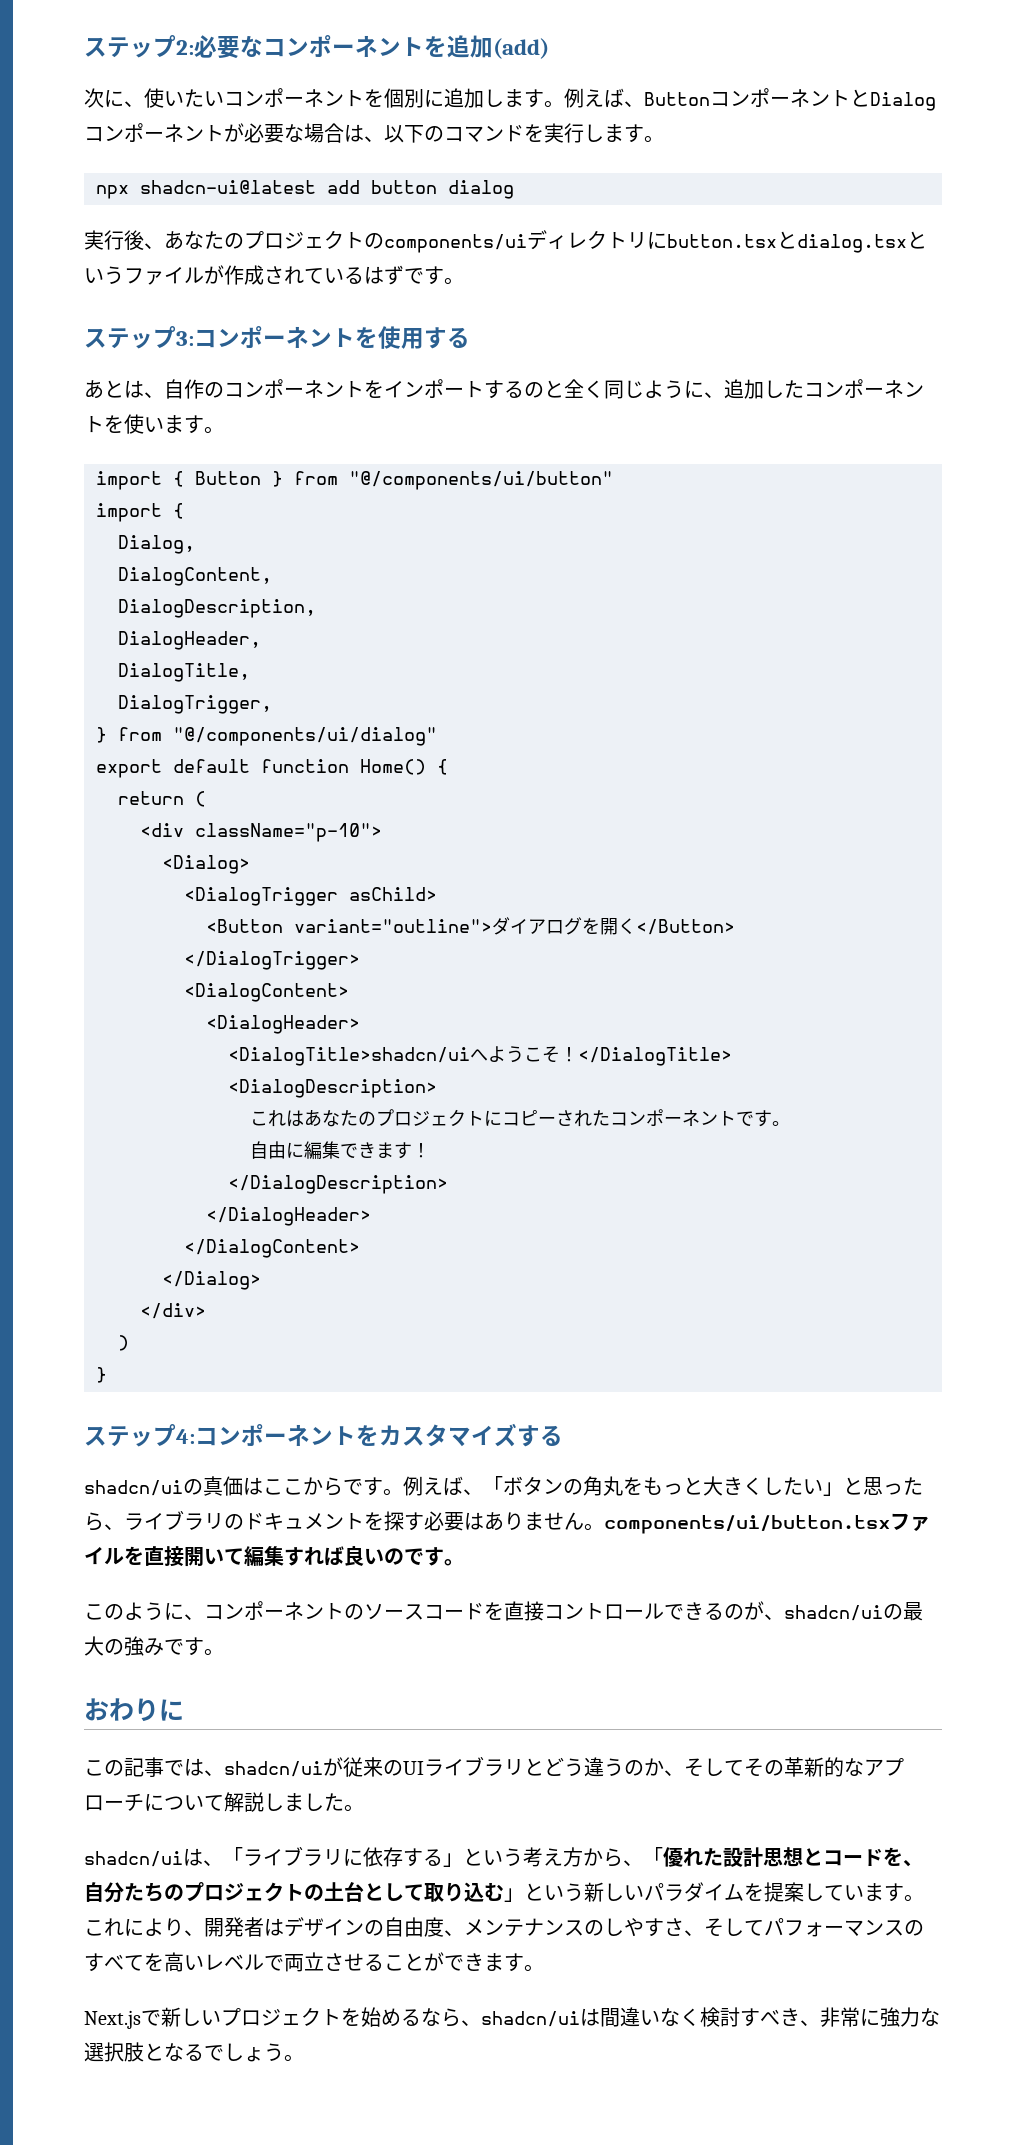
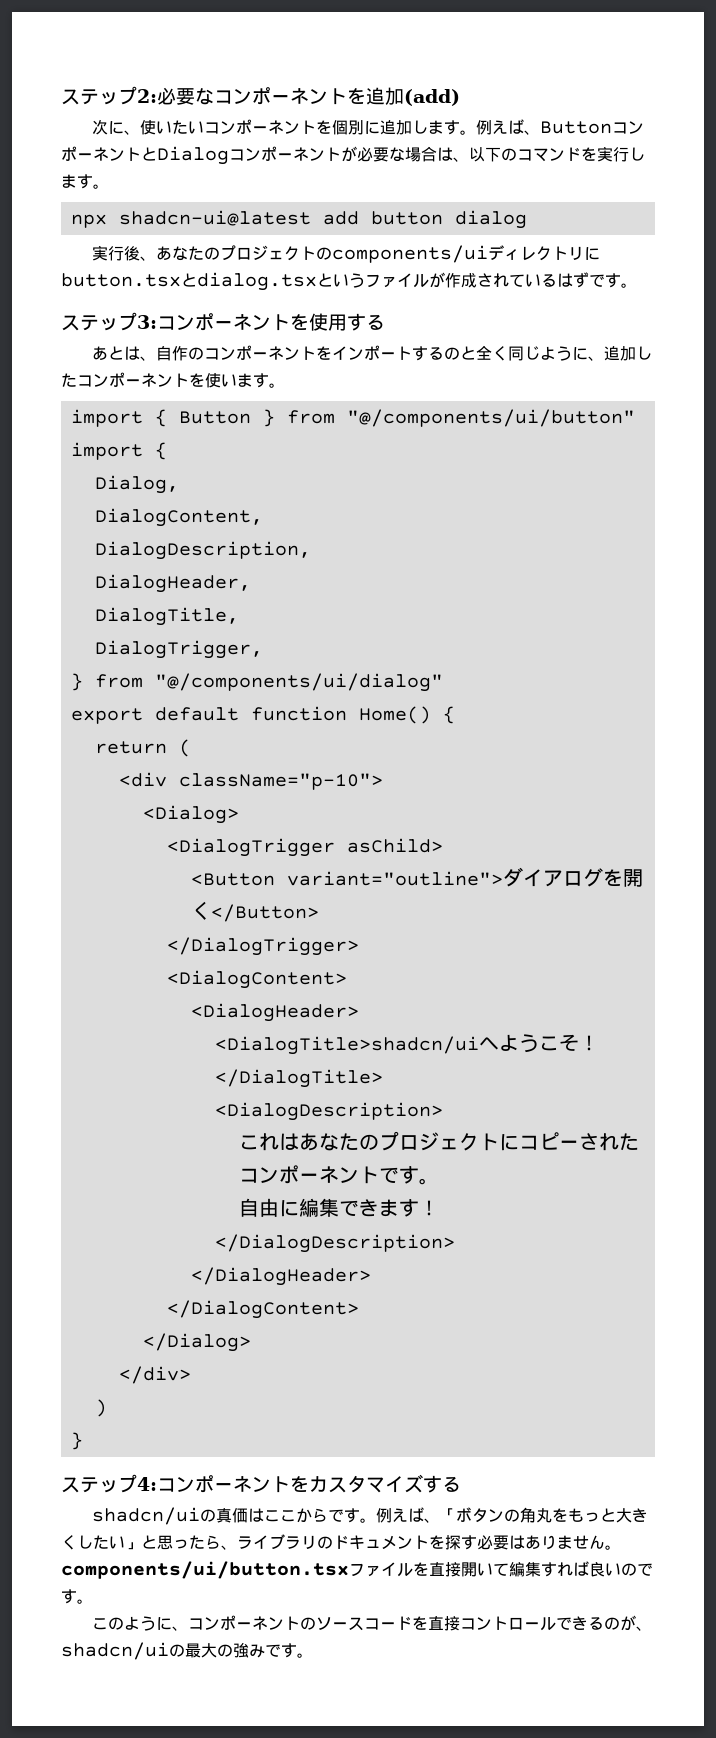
- おわりに
- この記事では、shadcn/uiが従来のUIライブラリとどう違うのか、そしてその革新的なアプローチについて解説しました。
- shadcn/uiは、「ライブラリに依存する」という考え方から、「優れた設計思想とコードを、自分たちのプロジェクトの土台として取り込む」という新しいパラダイムを提案しています。これにより、開発者はデザインの自由度、メンテナンスのしやすさ、そしてパフォーマンスのすべてを高いレベルで両立させることができます。
- Next.jsで新しいプロジェクトを始めるなら、shadcn/uiは間違いなく検討すべき、非常に強力な選択肢となるでしょう。

